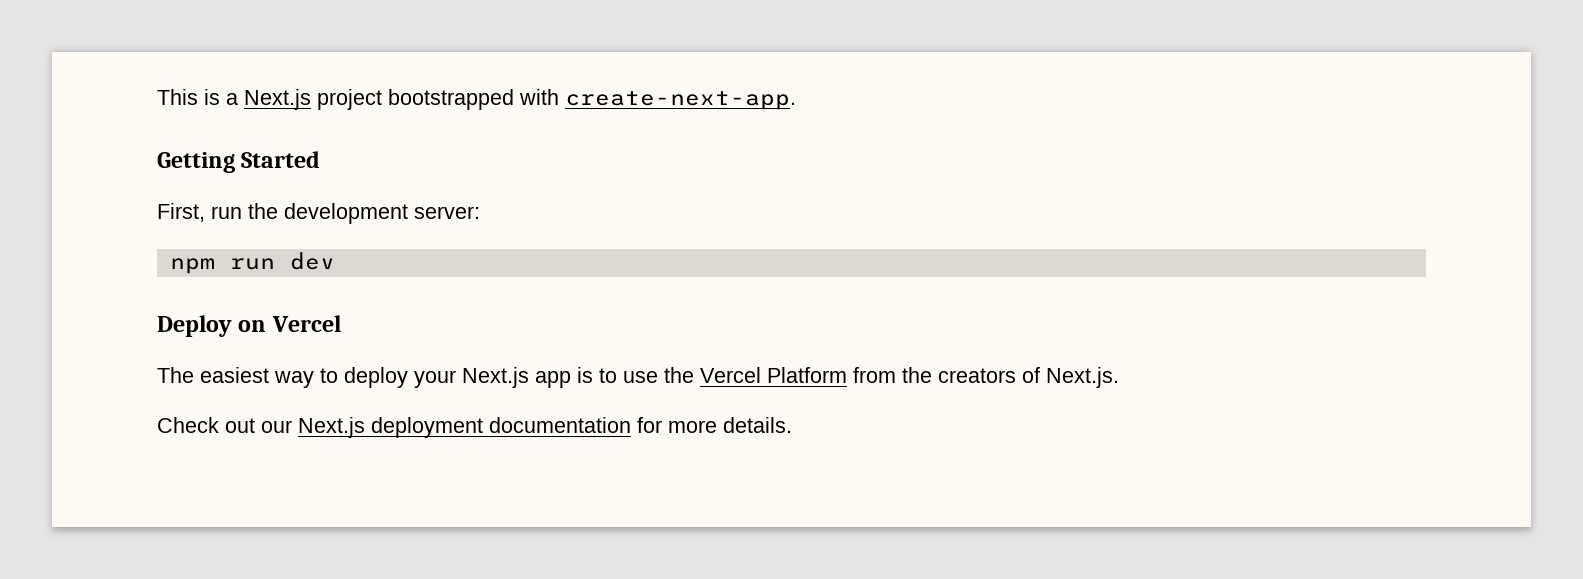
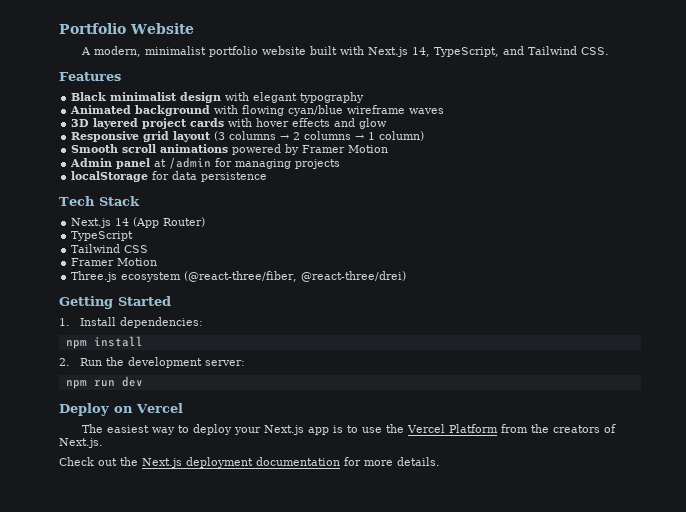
- This is a Next.js project bootstrapped with create-next-app.
+ Portfolio Website
+ A modern, minimalist portfolio website built with Next.js 14, TypeScript, and Tailwind CSS.
+ Features
+ Black minimalist design with elegant typography
+ Animated background with flowing cyan/blue wireframe waves
+ 3D layered project cards with hover effects and glow
+ Responsive grid layout (3 columns → 2 columns → 1 column)
+ Smooth scroll animations powered by Framer Motion
+ Admin panel at /admin for managing projects
+ localStorage for data persistence
+ Tech Stack
+ Next.js 14 (App Router)
+ TypeScript
+ Tailwind CSS
+ Framer Motion
+ Three.js ecosystem (@react-three/fiber, @react-three/drei)
  Getting Started
- First, run the development server:
+ 1. Install dependencies:
+ npm install
+ 2. Run the development server:
- Check out our Next.js deployment documentation for more details.
+ Check out the Next.js deployment documentation for more details.

